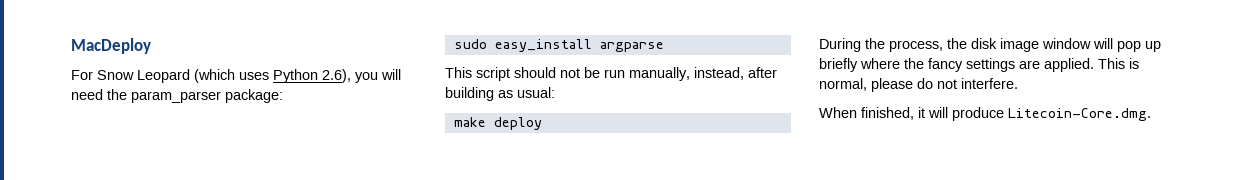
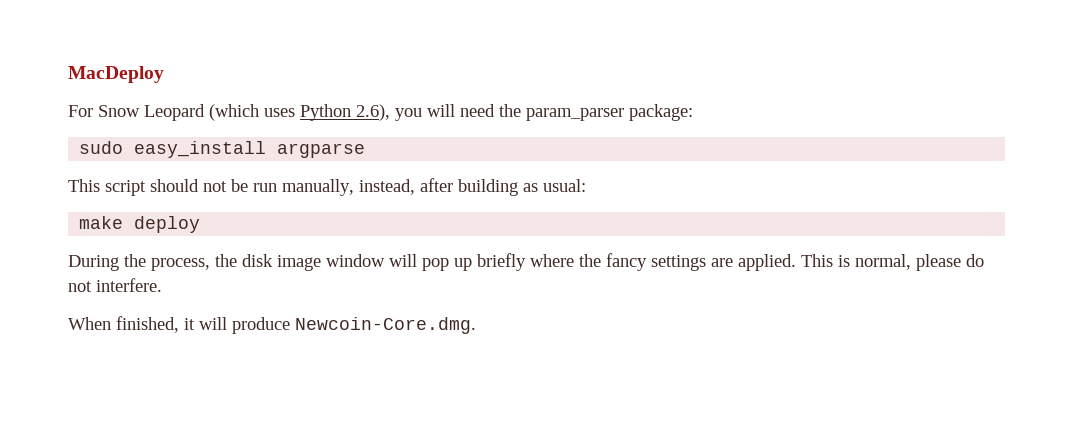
- When finished, it will produce Litecoin-Core.dmg.
+ When finished, it will produce Newcoin-Core.dmg.

